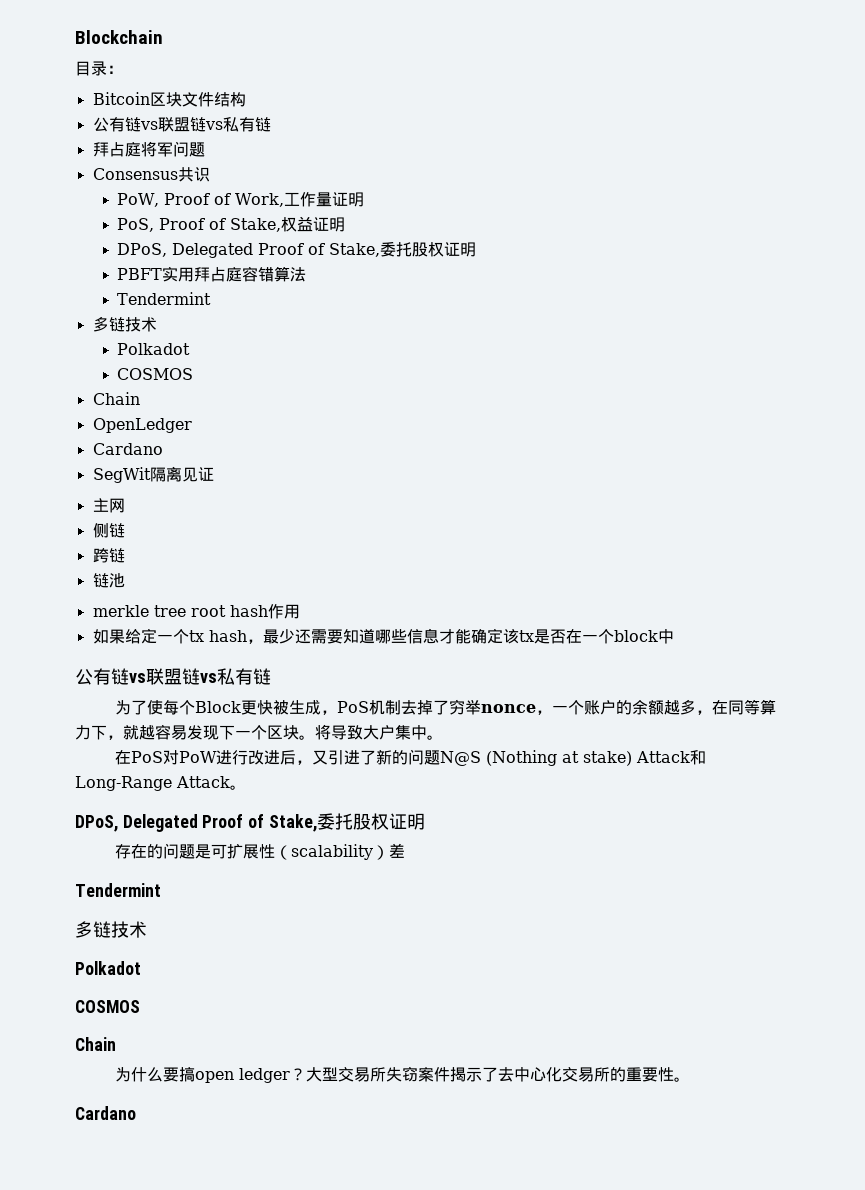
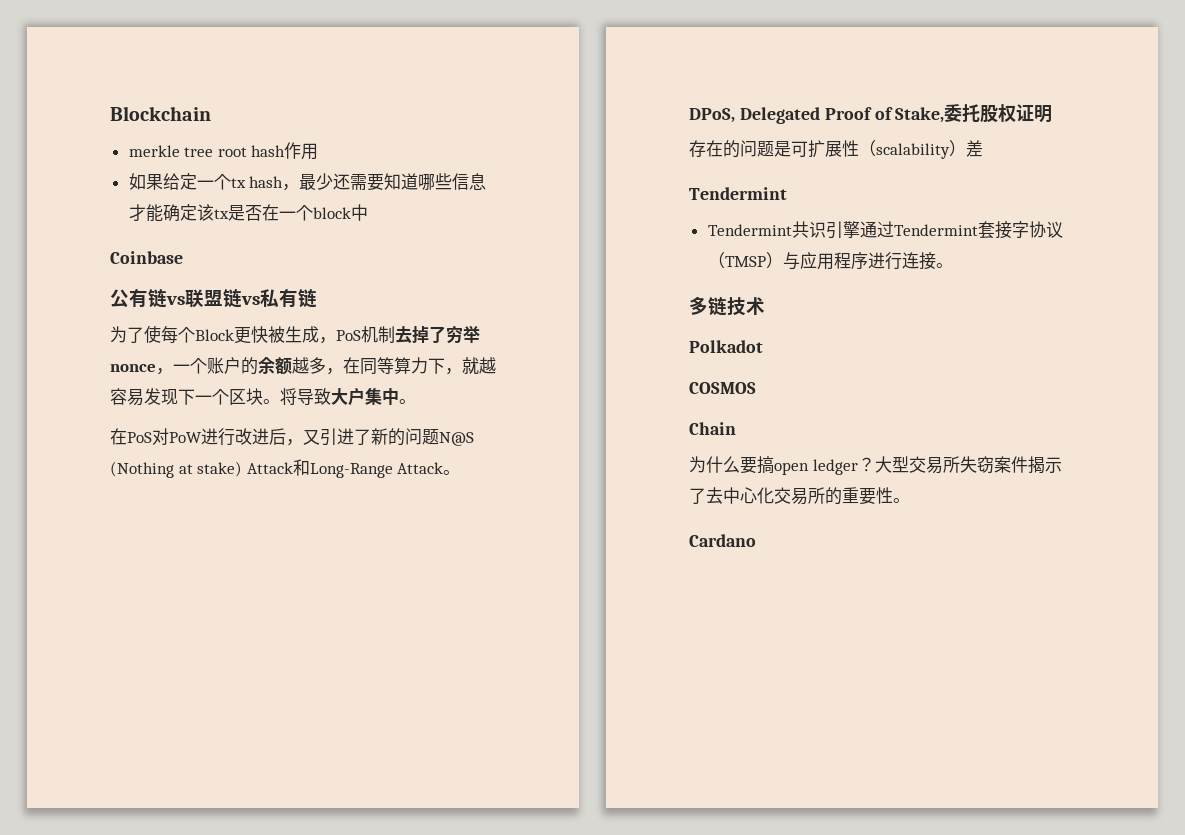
- 目录：
- Bitcoin区块文件结构
- 公有链vs联盟链vs私有链
- 拜占庭将军问题
- Consensus共识
- PoW, Proof of Work,工作量证明
- PoS, Proof of Stake,权益证明
- DPoS, Delegated Proof of Stake,委托股权证明
- PBFT实用拜占庭容错算法
- Tendermint
- 多链技术
- Polkadot
- COSMOS
- Chain
- OpenLedger
- Cardano
- SegWit隔离见证
- 主网
- 侧链
- 跨链
- 链池
+ Coinbase
+ Tendermint共识引擎通过Tendermint套接字协议（TMSP）与应用程序进行连接。

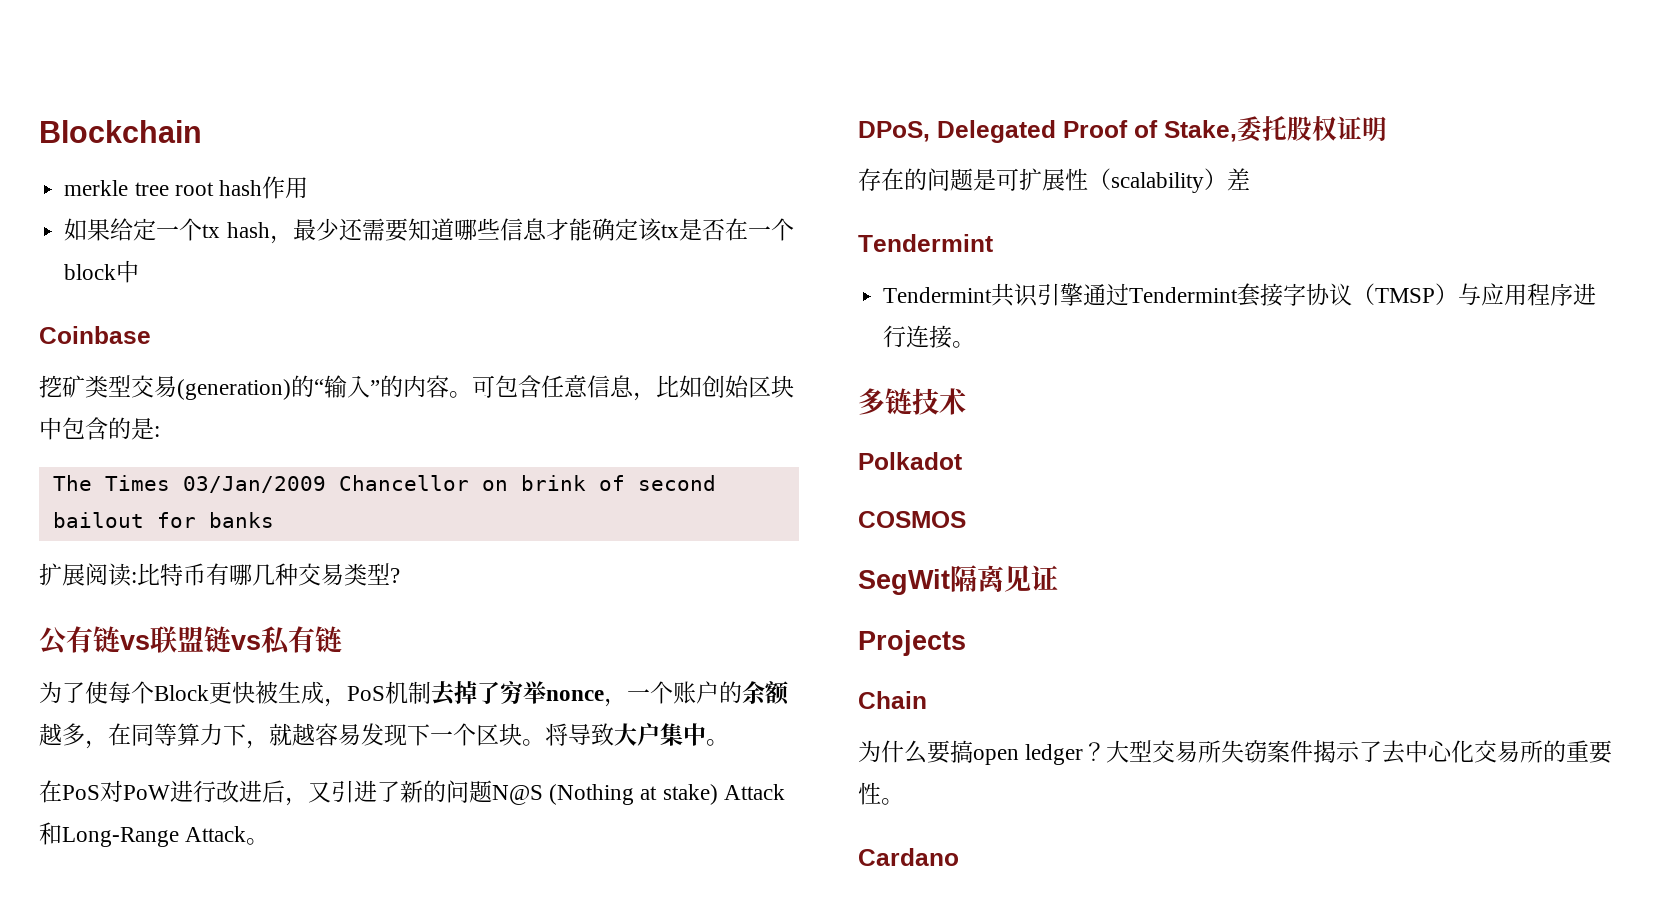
+ 挖矿类型交易(generation)的“输入”的内容。可包含任意信息，比如创始区块中包含的是:
+ The Times 03/Jan/2009 Chancellor on brink of second bailout for banks
+ 扩展阅读:比特币有哪几种交易类型?
+ SegWit隔离见证
+ Projects

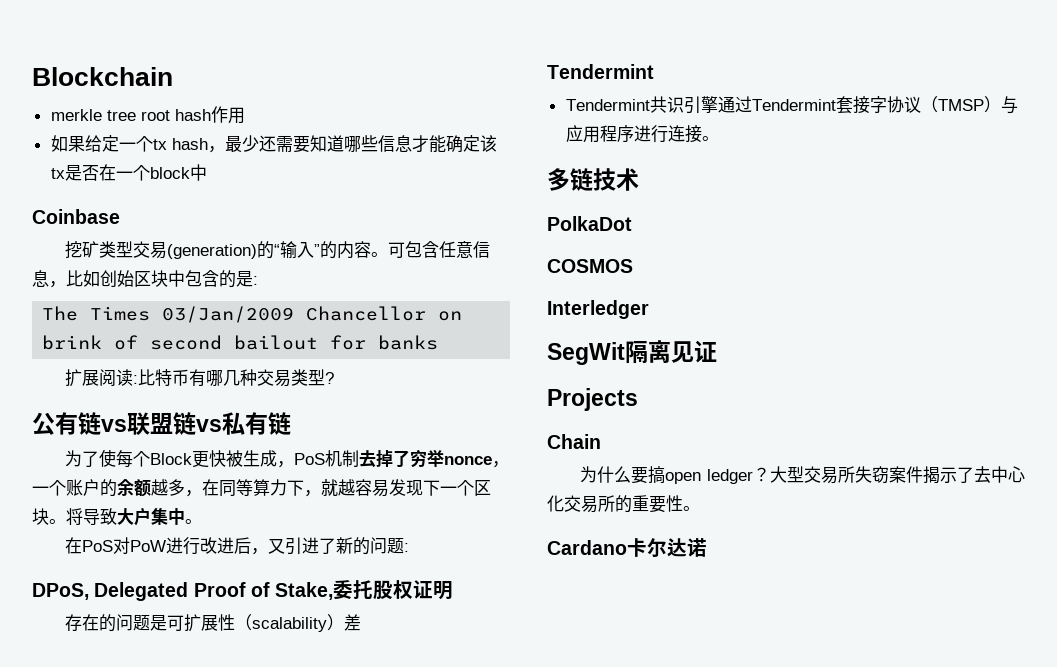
- 在PoS对PoW进行改进后，又引进了新的问题N@S (Nothing at stake) Attack和Long-Range Attack。
+ 在PoS对PoW进行改进后，又引进了新的问题:
- Polkadot
+ PolkaDot
+ Interledger
- Cardano
+ Cardano卡尔达诺

